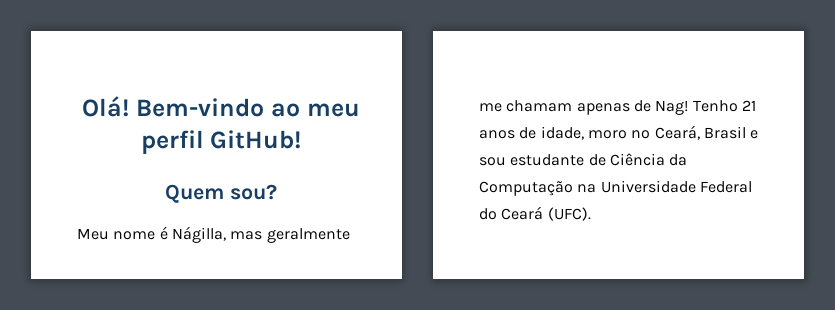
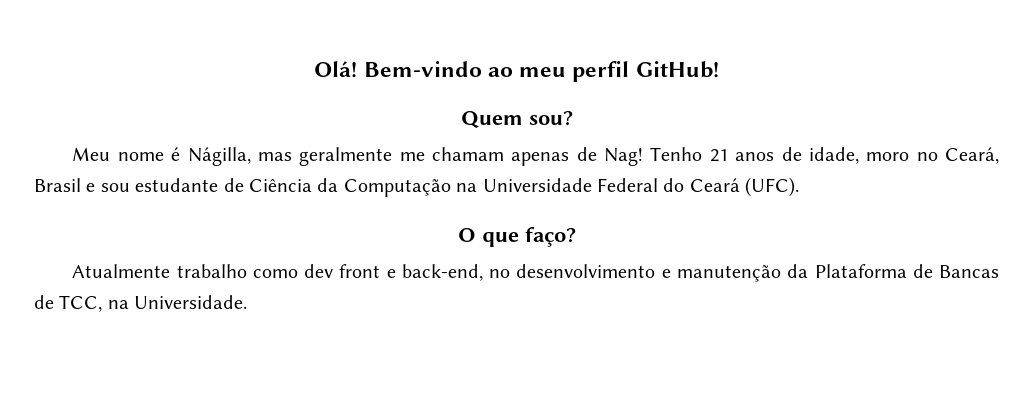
+ O que faço?
+ Atualmente trabalho como dev front e back-end, no desenvolvimento e manutenção da Plataforma de Bancas de TCC, na Universidade.

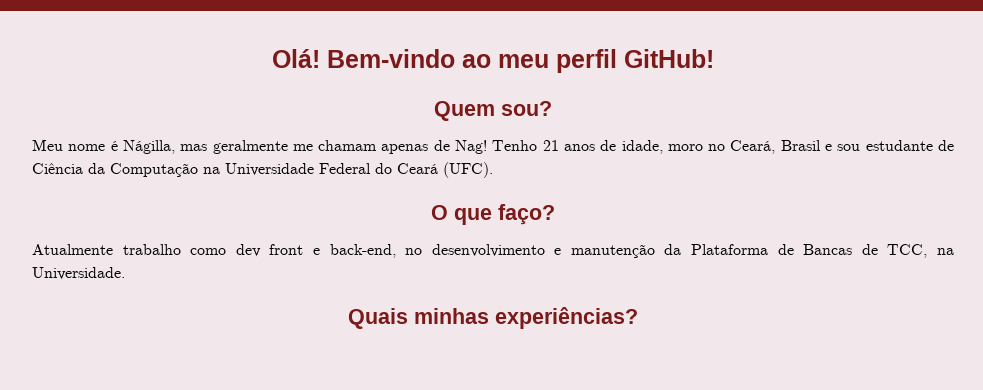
+ Quais minhas experiências?

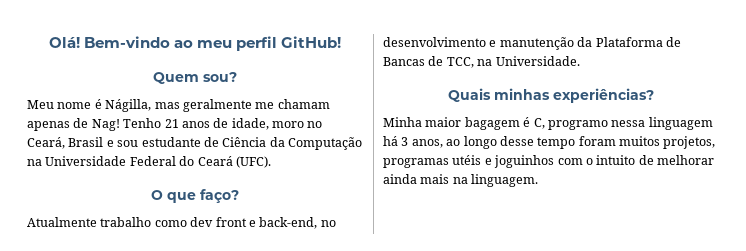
+ Minha maior bagagem é C, programo nessa linguagem há 3 anos, ao longo desse tempo foram muitos projetos, programas utéis e joguinhos com o intuito de melhorar ainda mais na linguagem.

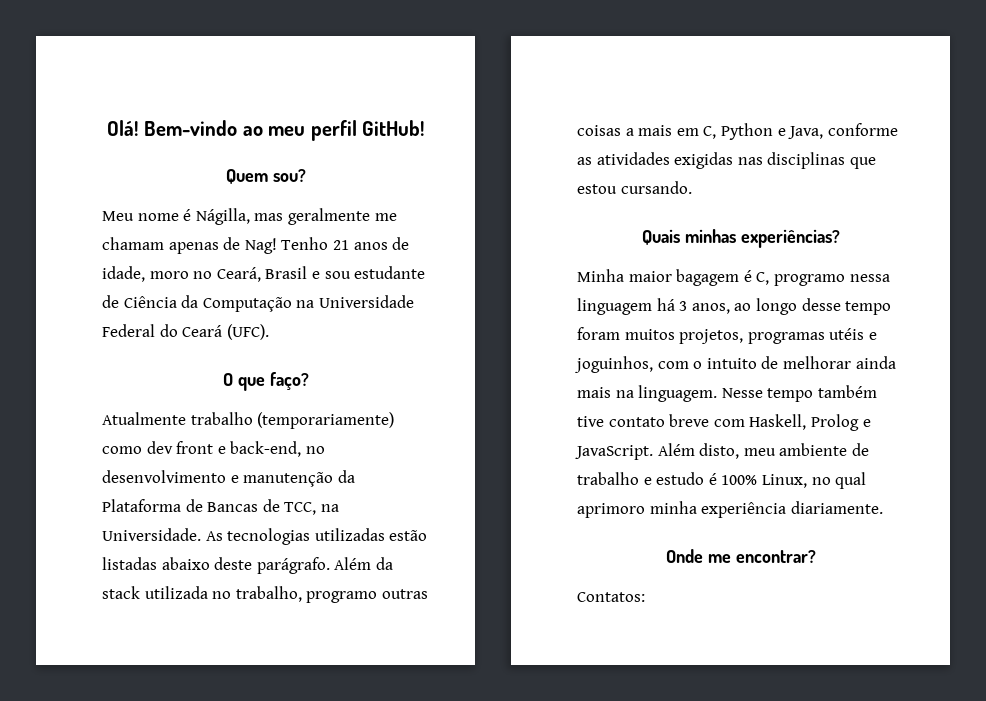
- Atualmente trabalho como dev front e back-end, no desenvolvimento e manutenção da Plataforma de Bancas de TCC, na Universidade.
+ Atualmente trabalho (temporariamente) como dev front e back-end, no desenvolvimento e manutenção da Plataforma de Bancas de TCC, na Universidade. As tecnologias utilizadas estão listadas abaixo deste parágrafo. Além da stack utilizada no trabalho, programo outras coisas a mais em C, Python e Java, conforme as atividades exigidas nas disciplinas que estou cursando.
- Minha maior bagagem é C, programo nessa linguagem há 3 anos, ao longo desse tempo foram muitos projetos, programas utéis e joguinhos com o intuito de melhorar ainda mais na linguagem.
+ Minha maior bagagem é C, programo nessa linguagem há 3 anos, ao longo desse tempo foram muitos projetos, programas utéis e joguinhos, com o intuito de melhorar ainda mais na linguagem.
+ Nesse tempo também tive contato breve com Haskell, Prolog e JavaScript. Além disto, meu ambiente de trabalho e estudo é 100% Linux, no qual aprimoro minha experiência diariamente.
+ Onde me encontrar?
+ Contatos:

